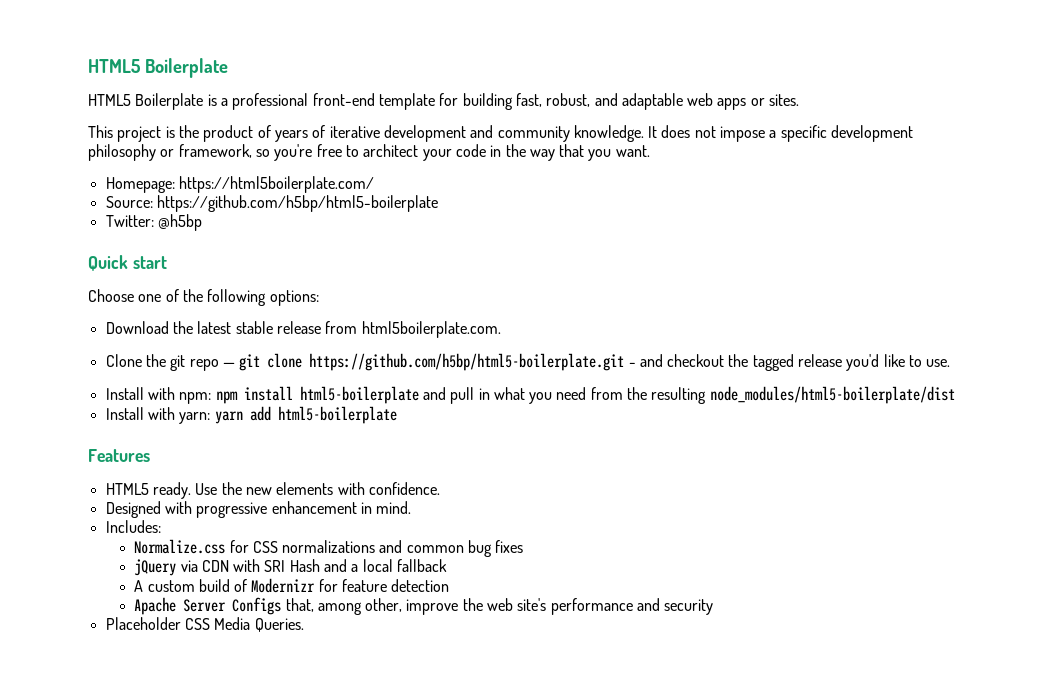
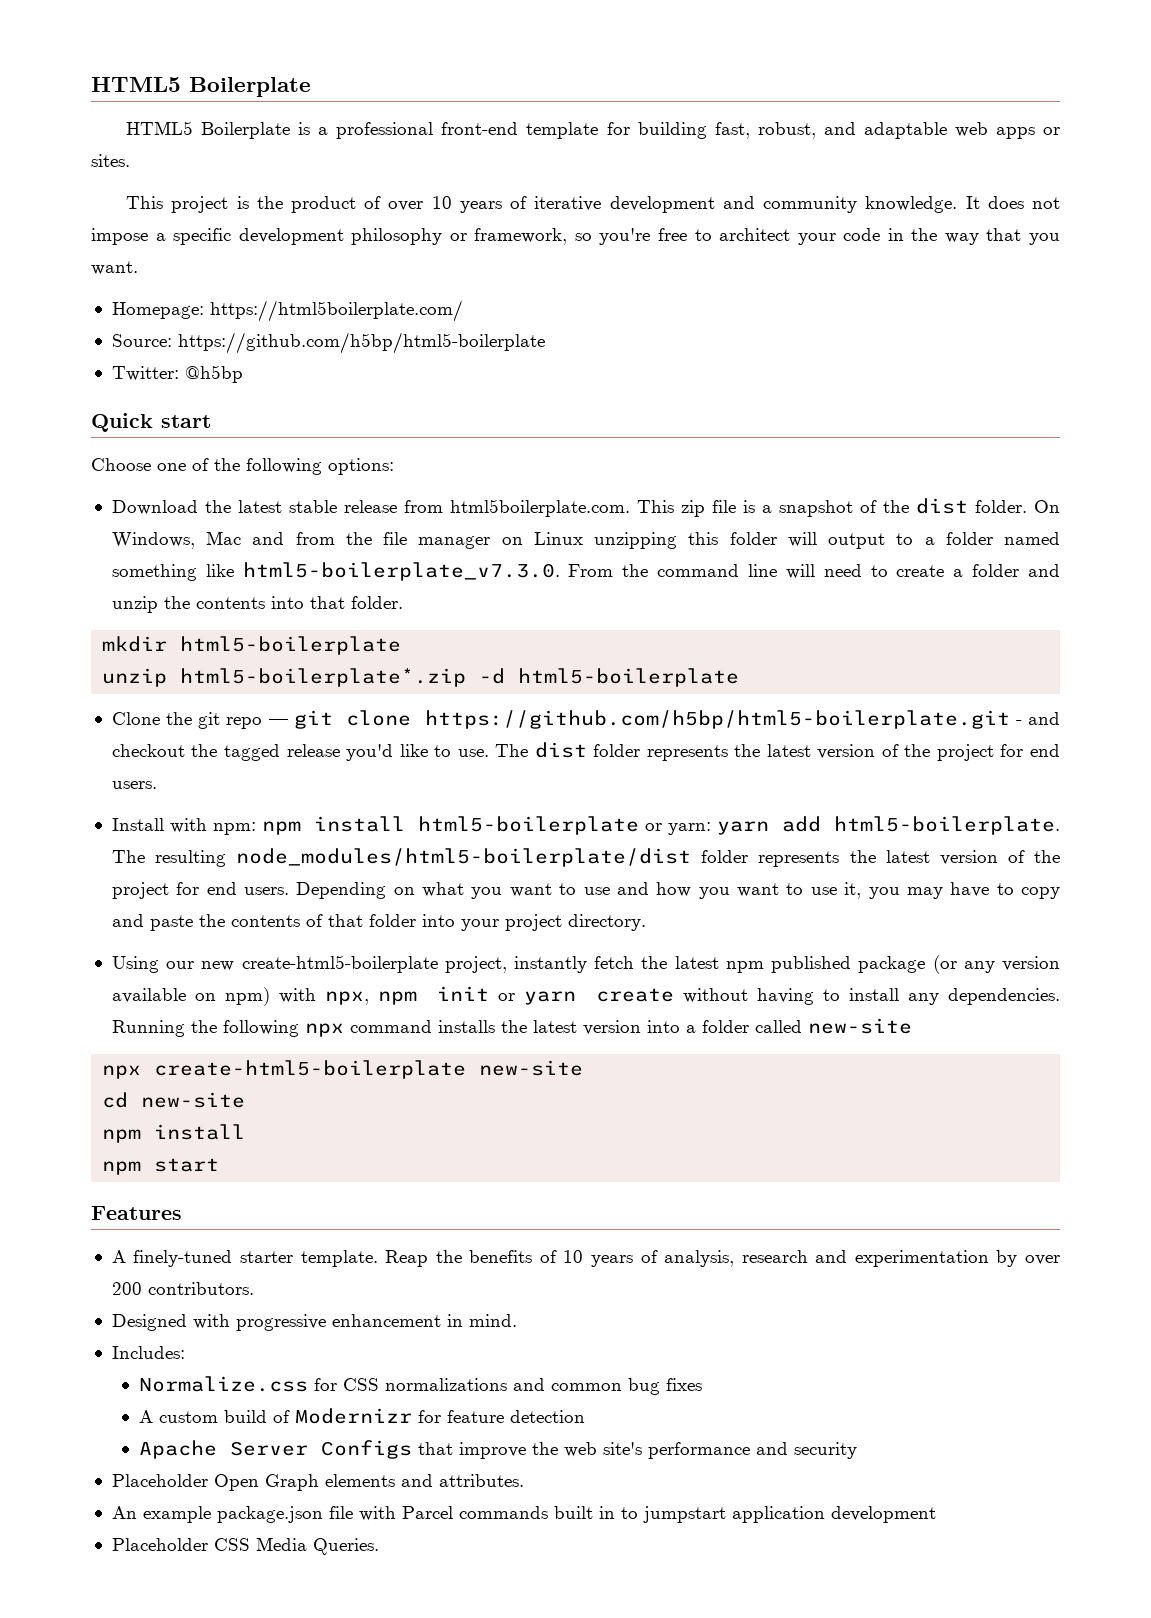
- This project is the product of years of iterative development and community knowledge.
+ This project is the product of over 10 years of iterative development and community knowledge.
- Download the latest stable release from html5boilerplate.com.
+ Download the latest stable release from html5boilerplate.com. This zip file is a snapshot of the dist folder. On Windows, Mac and from the file manager on Linux unzipping this folder will output to a folder named something like html5-boilerplate_v7.3.0. From the command line will need to create a folder and unzip the contents into that folder.
+ mkdir html5-boilerplate
+ unzip html5-boilerplate*.zip -d html5-boilerplate
+ The dist folder represents the latest version of the project for end users.
- Install with npm: npm install html5-boilerplate and pull in what you need from the resulting node_modules/html5-boilerplate/dist
- Install with yarn: yarn add html5-boilerplate
+ Install with npm: npm install html5-boilerplate or yarn: yarn add html5-boilerplate. The resulting node_modules/html5-boilerplate/dist folder represents the latest version of the project for end users. Depending on what you want to use and how you want to use it, you may have to copy and paste the contents of that folder into your project directory.
+ Using our new create-html5-boilerplate project, instantly fetch the latest npm published package (or any version available on npm) with npx, npm init or yarn create without having to install any dependencies. Running the following npx command installs the latest version into a folder called new-site
+ npx create-html5-boilerplate new-site
+ cd new-site
+ npm install
+ npm start
  Features
- HTML5 ready. Use the new elements with confidence.
+ A finely-tuned starter template. Reap the benefits of 10 years of analysis, research and experimentation by over 200 contributors.
- jQuery via CDN with SRI Hash and a local fallback
- Apache Server Configs that, among other, improve the web site's performance and security
+ Apache Server Configs that improve the web site's performance and security
+ Placeholder Open Graph elements and attributes.
+ An example package.json file with Parcel commands built in to jumpstart application development

